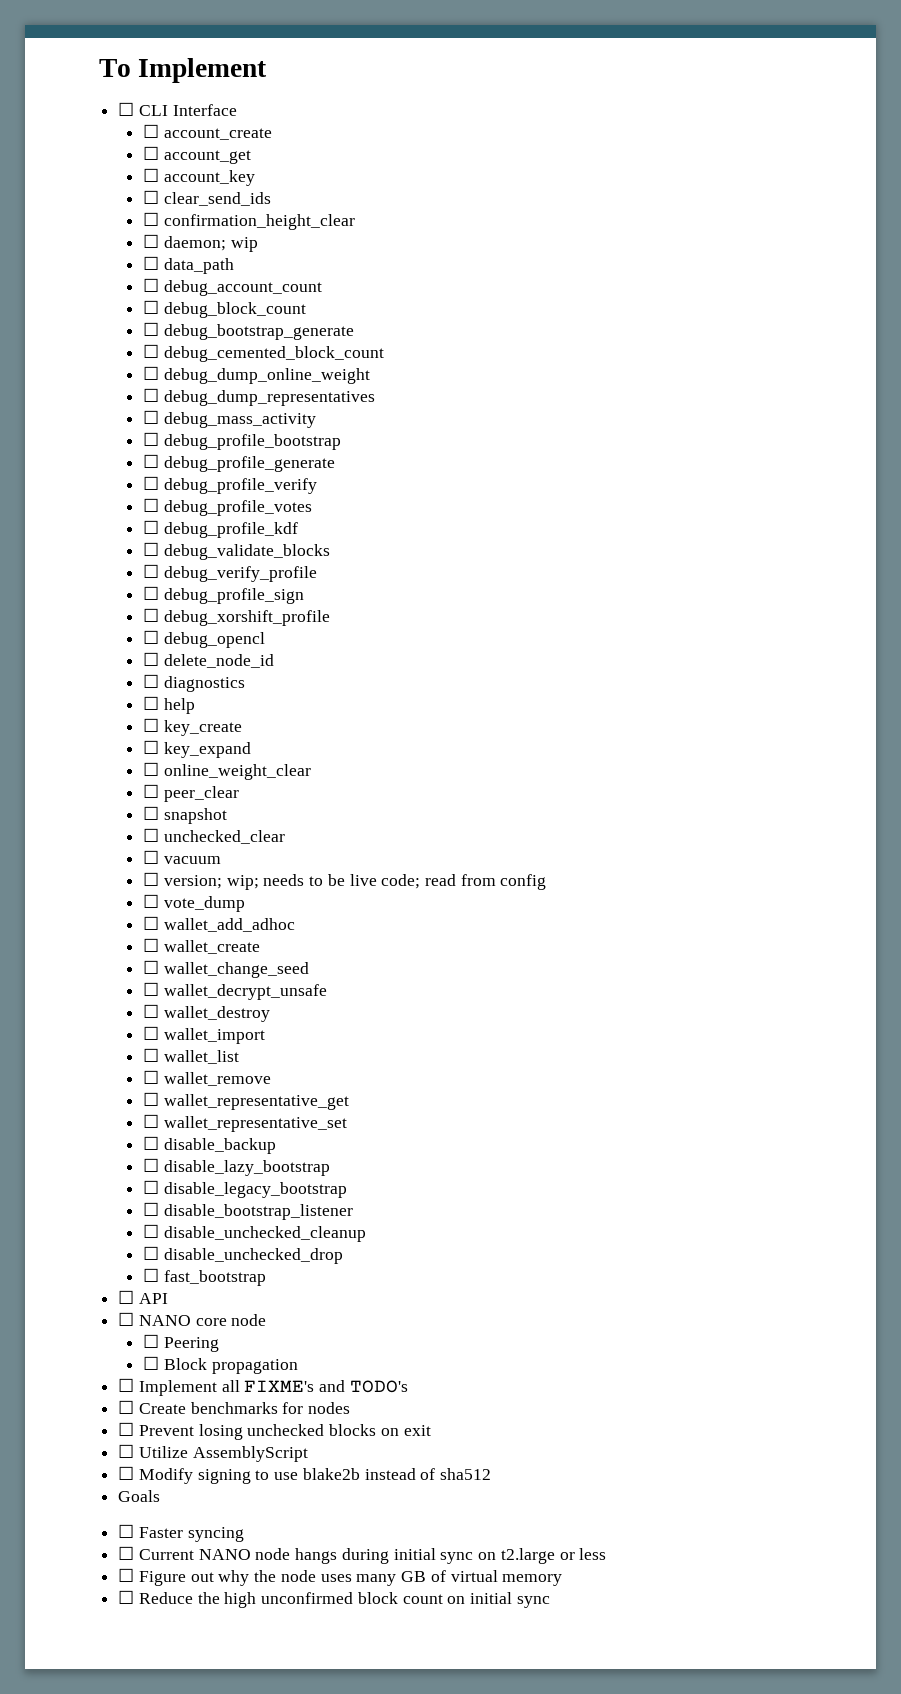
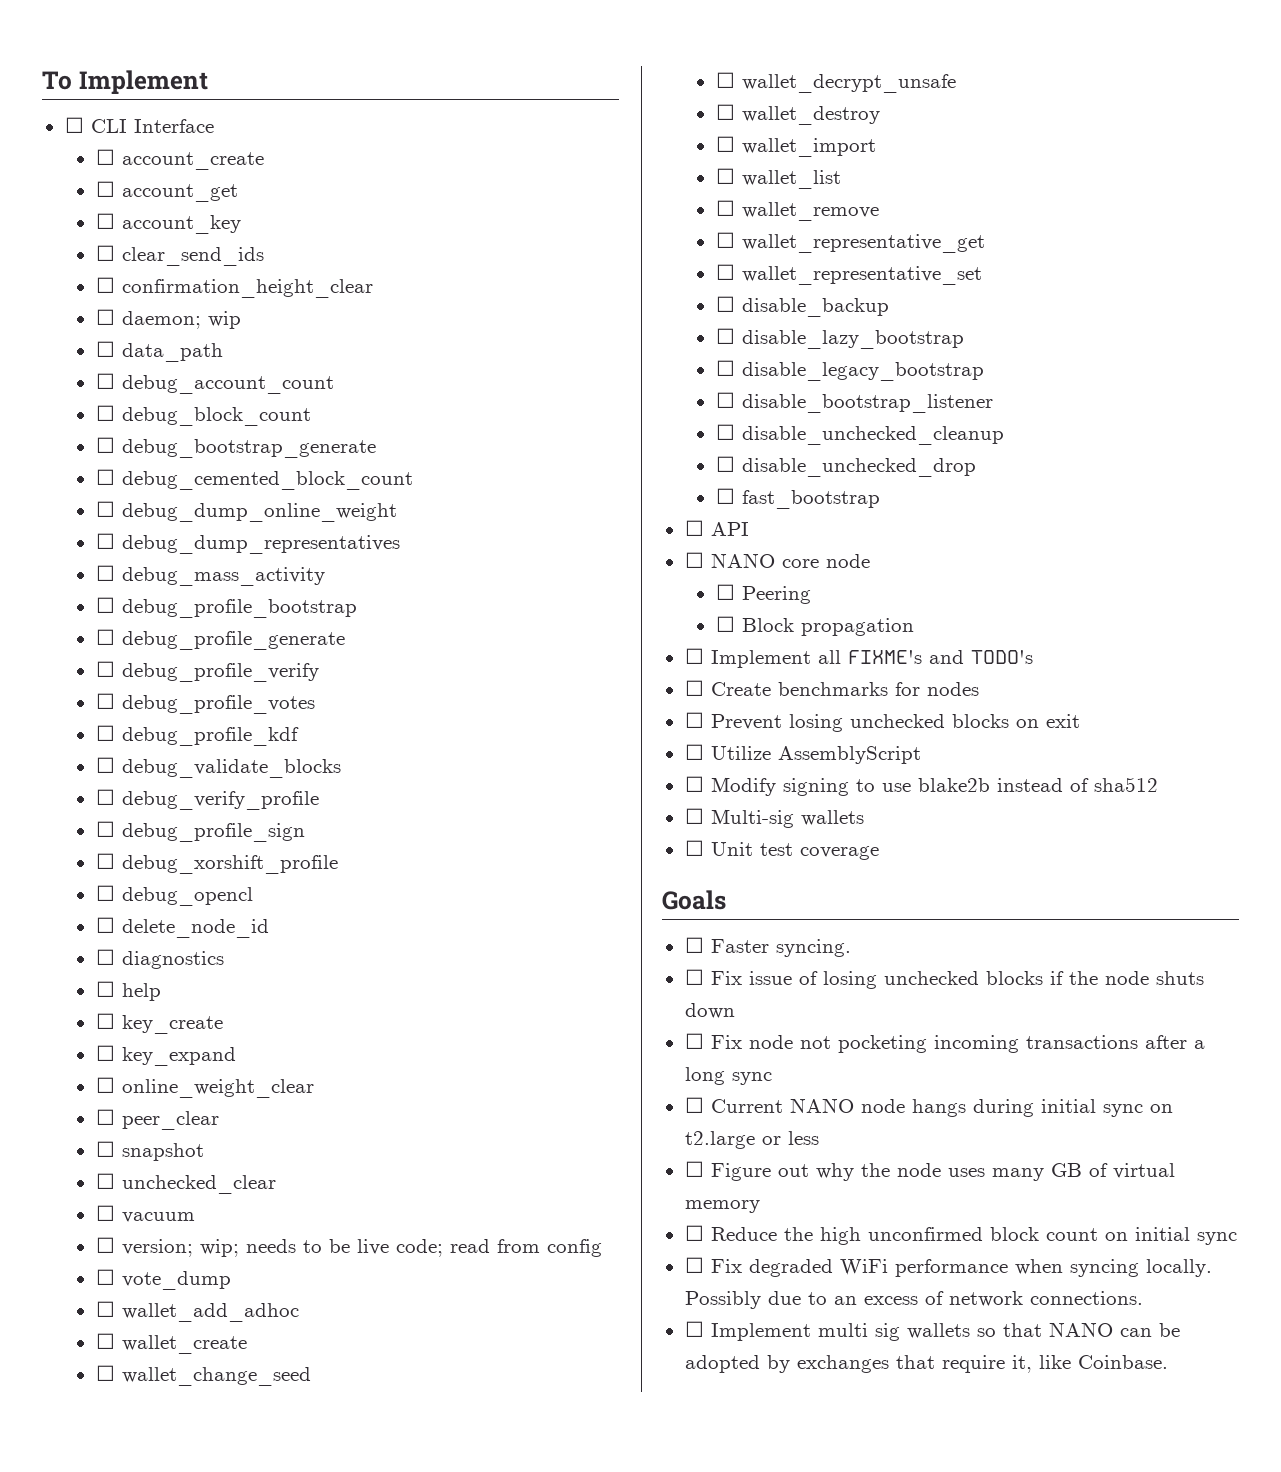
+ ☐ Multi-sig wallets
+ ☐ Unit test coverage
  Goals
- ☐ Faster syncing
+ ☐ Faster syncing.
+ ☐ Fix issue of losing unchecked blocks if the node shuts down
+ ☐ Fix node not pocketing incoming transactions after a long sync
+ ☐ Fix degraded WiFi performance when syncing locally. Possibly due to an excess of network connections.
+ ☐ Implement multi sig wallets so that NANO can be adopted by exchanges that require it, like Coinbase.

